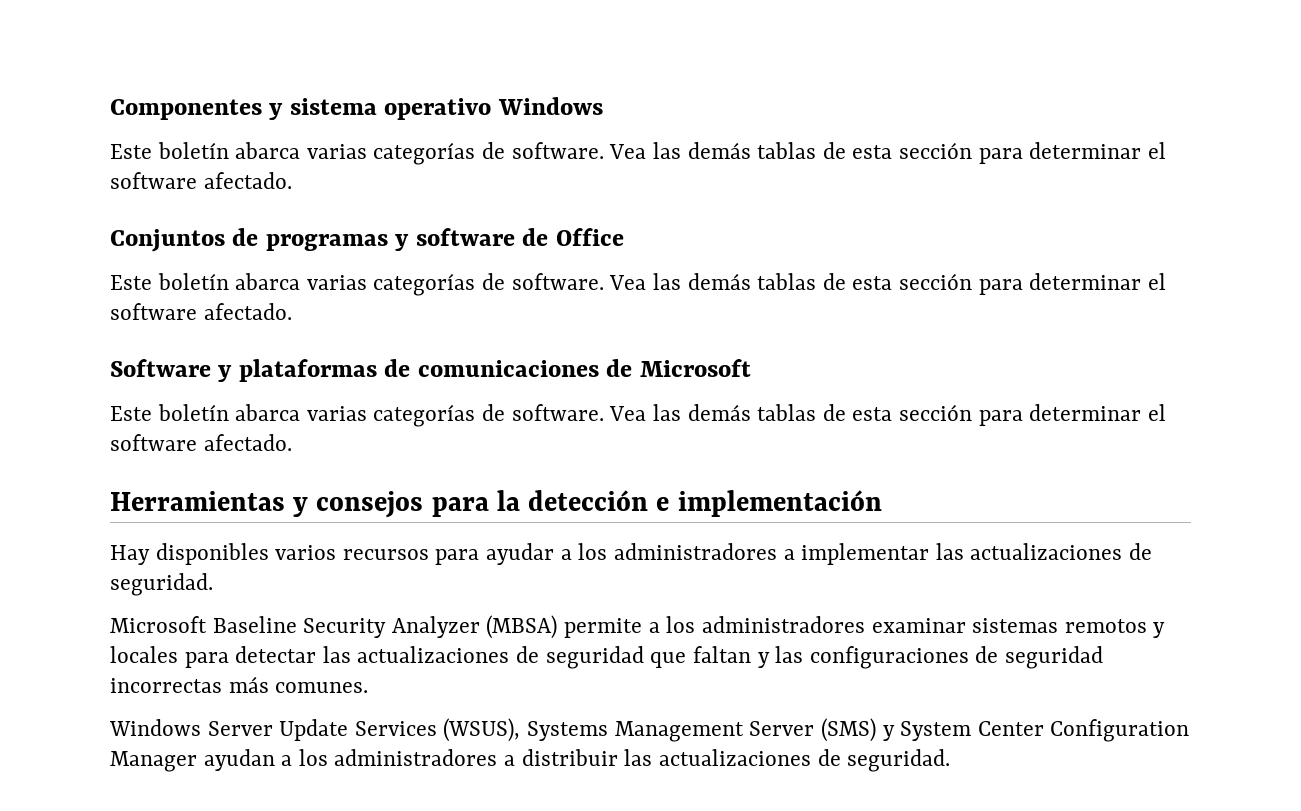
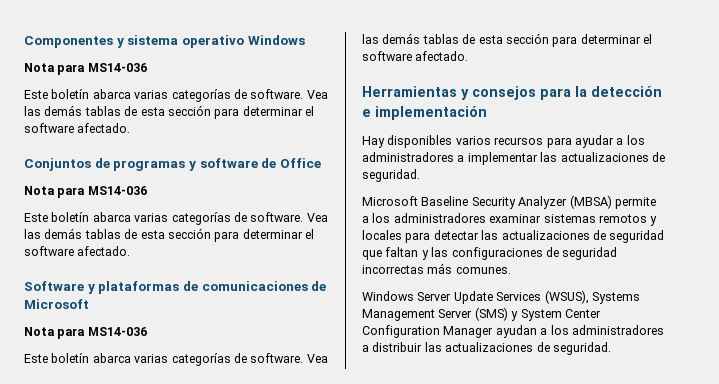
  Componentes y sistema operativo Windows
+ Nota para MS14-036
  Conjuntos de programas y software de Office
+ Nota para MS14-036
  Software y plataformas de comunicaciones de Microsoft
+ Nota para MS14-036

